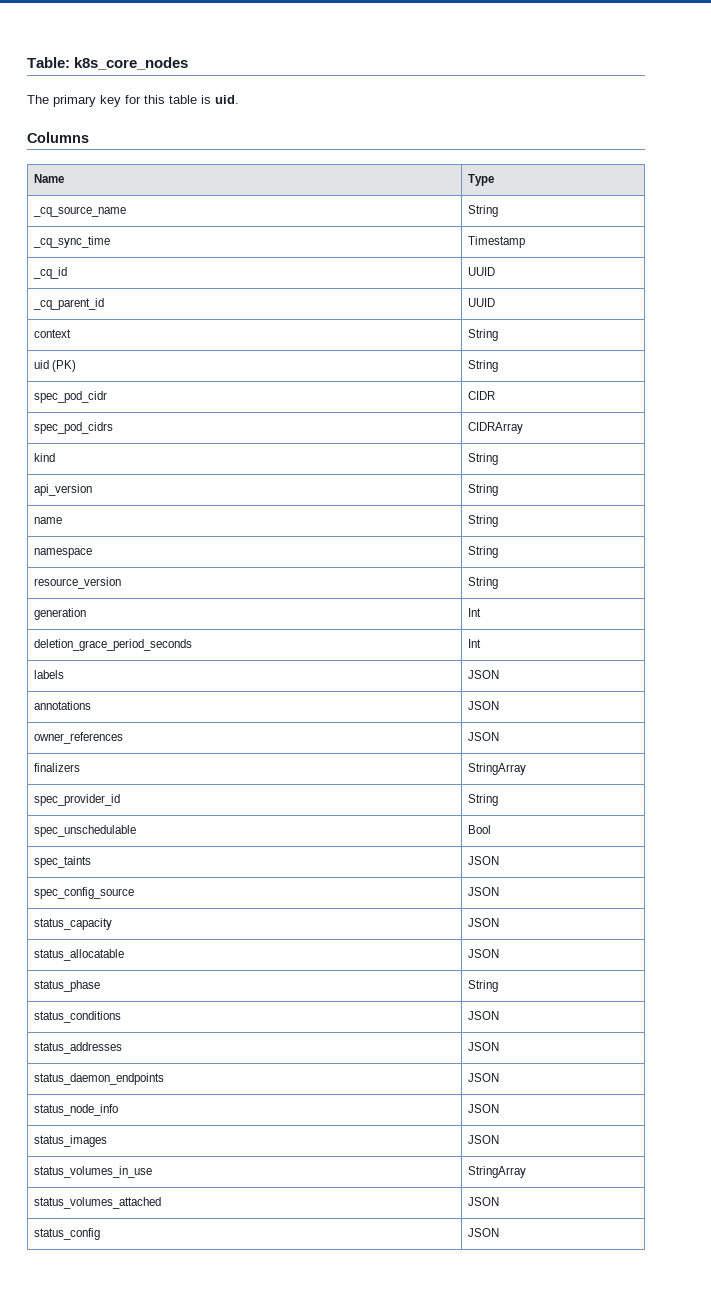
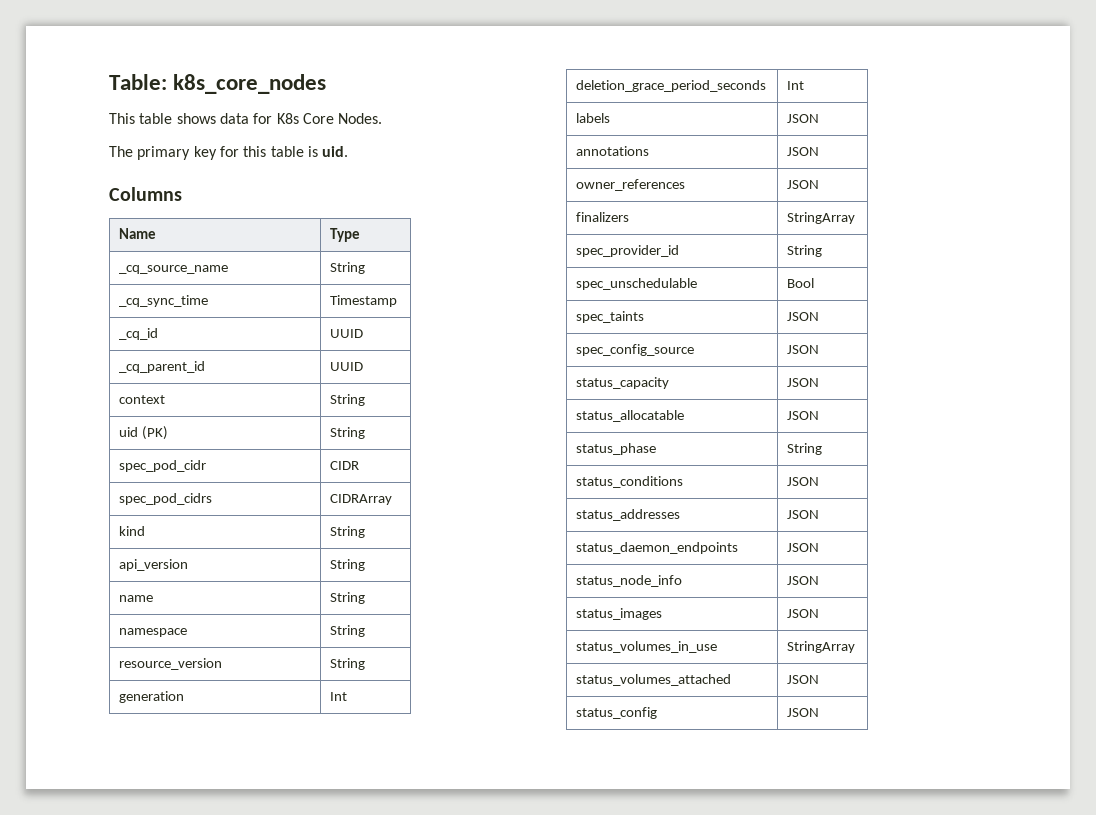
+ This table shows data for K8s Core Nodes.

